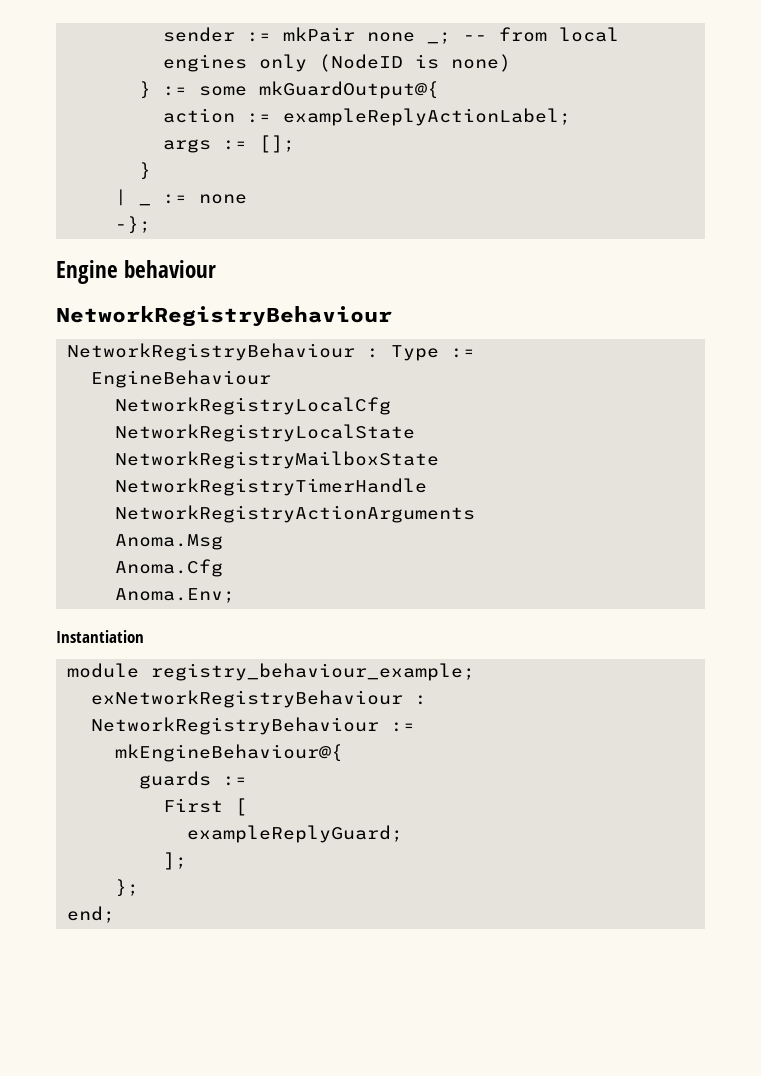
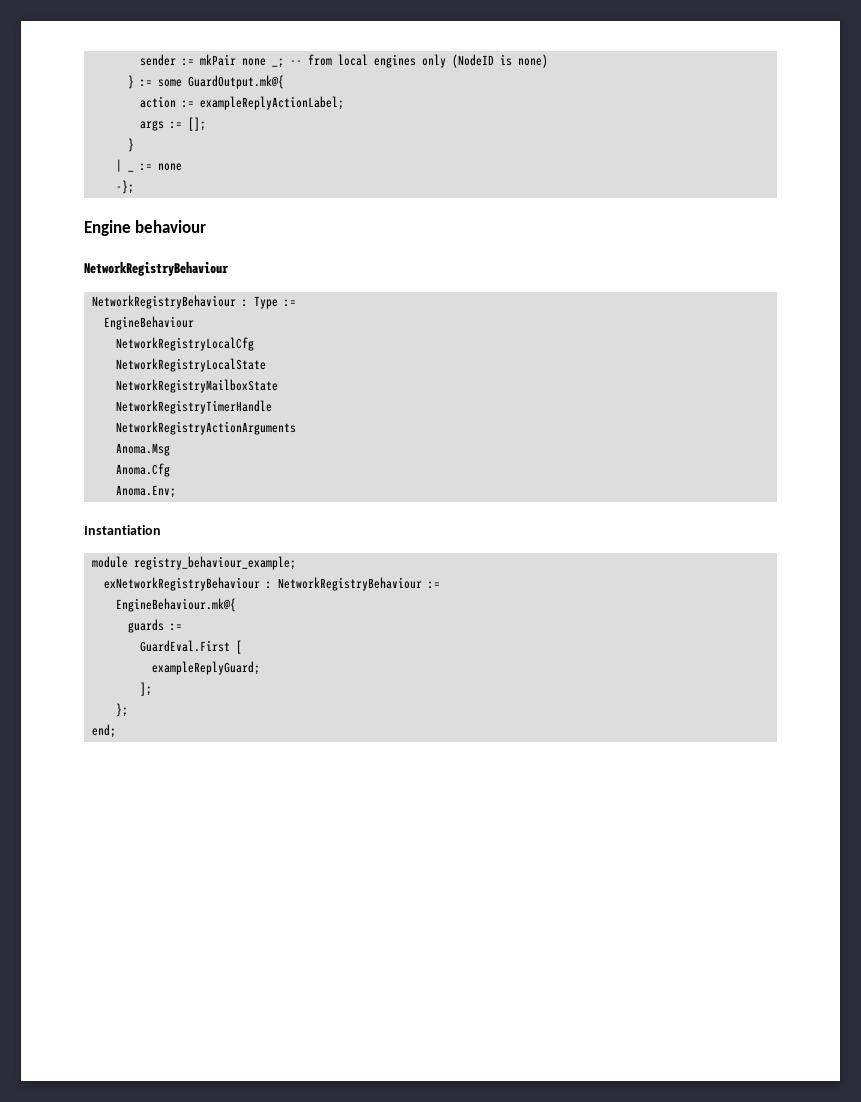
- } := some mkGuardOutput@{
+ } := some GuardOutput.mk@{
- mkEngineBehaviour@{
+ EngineBehaviour.mk@{
- First [
+ GuardEval.First [

